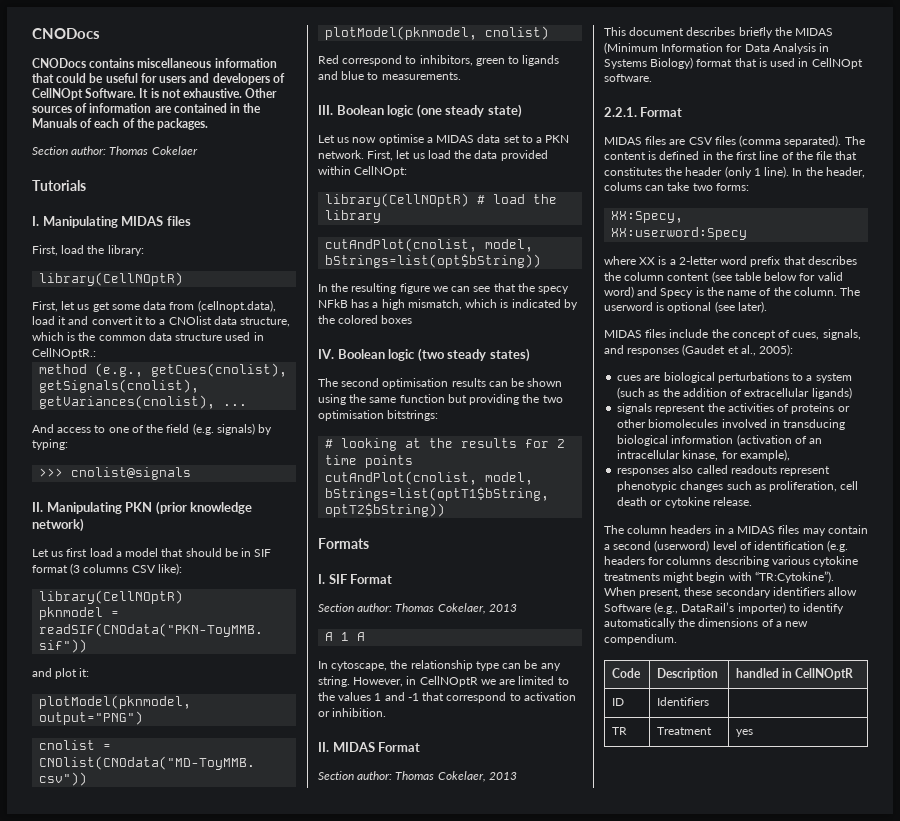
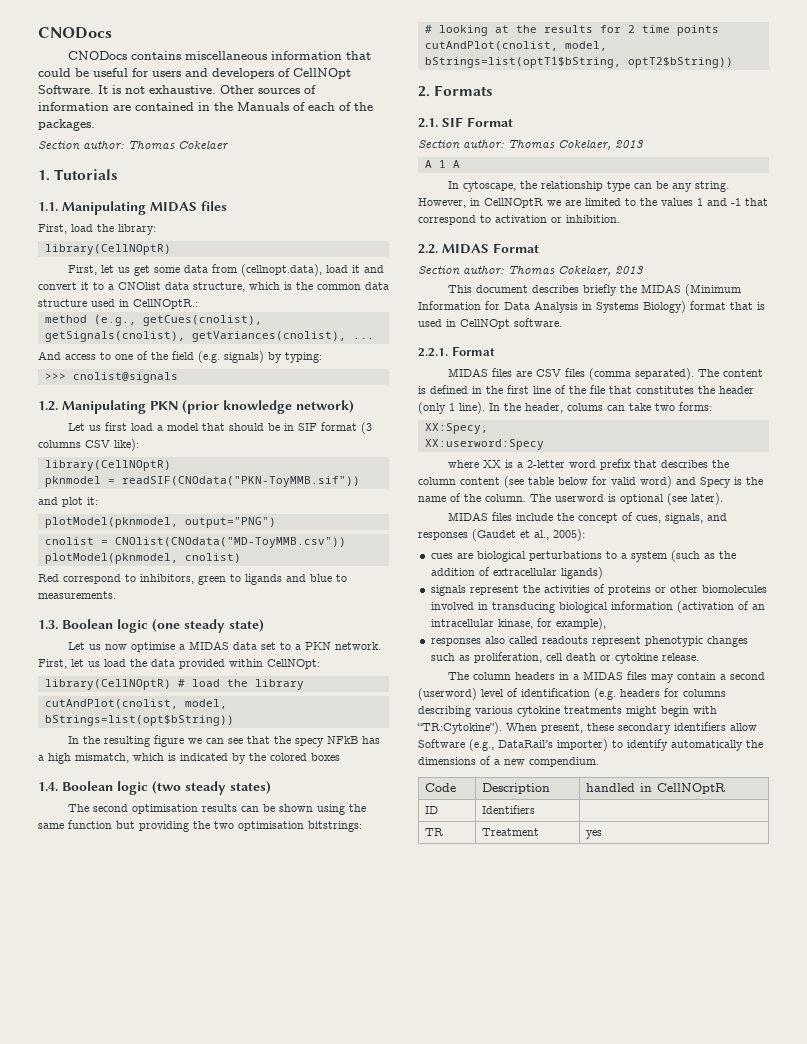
- Tutorials
+ 1. Tutorials
- I. Manipulating MIDAS files
+ 1.1. Manipulating MIDAS files
- II. Manipulating PKN (prior knowledge network)
+ 1.2. Manipulating PKN (prior knowledge network)
- III. Boolean logic (one steady state)
+ 1.3. Boolean logic (one steady state)
- IV. Boolean logic (two steady states)
+ 1.4. Boolean logic (two steady states)
- Formats
+ 2. Formats
- I. SIF Format
+ 2.1. SIF Format
- II. MIDAS Format
+ 2.2. MIDAS Format

